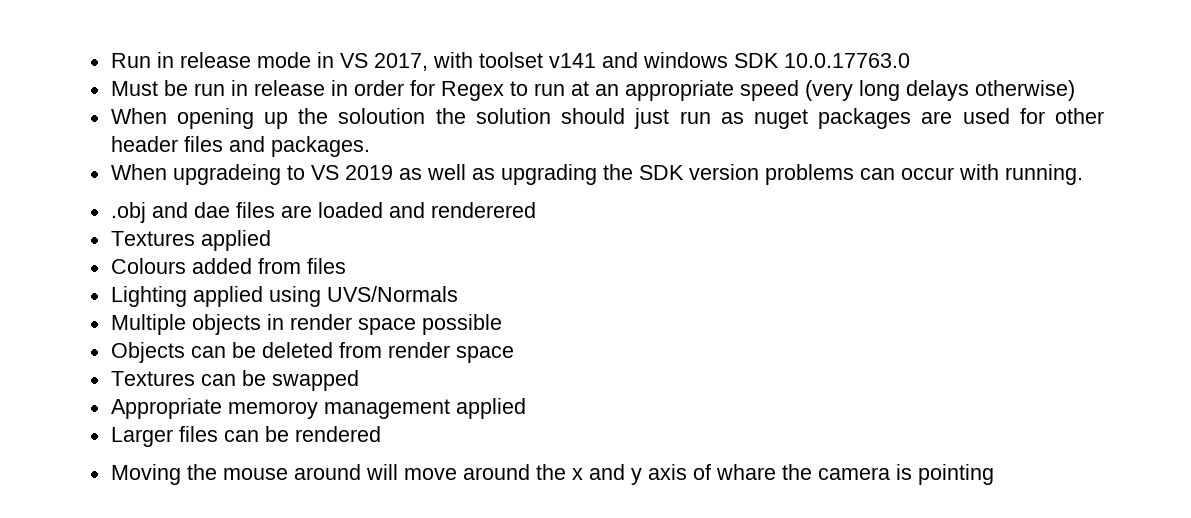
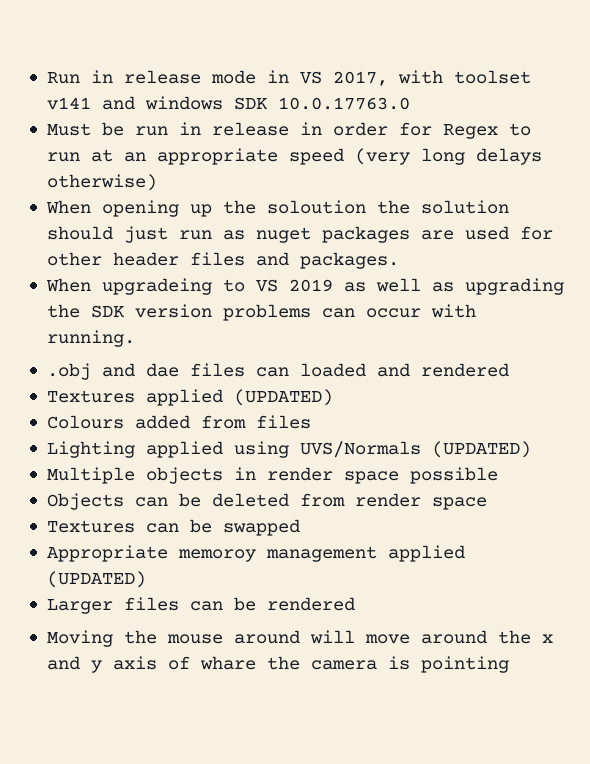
- .obj and dae files are loaded and renderered
+ .obj and dae files can loaded and rendered
- Textures applied
+ Textures applied (UPDATED)
- Lighting applied using UVS/Normals
+ Lighting applied using UVS/Normals (UPDATED)
- Appropriate memoroy management applied
+ Appropriate memoroy management applied (UPDATED)

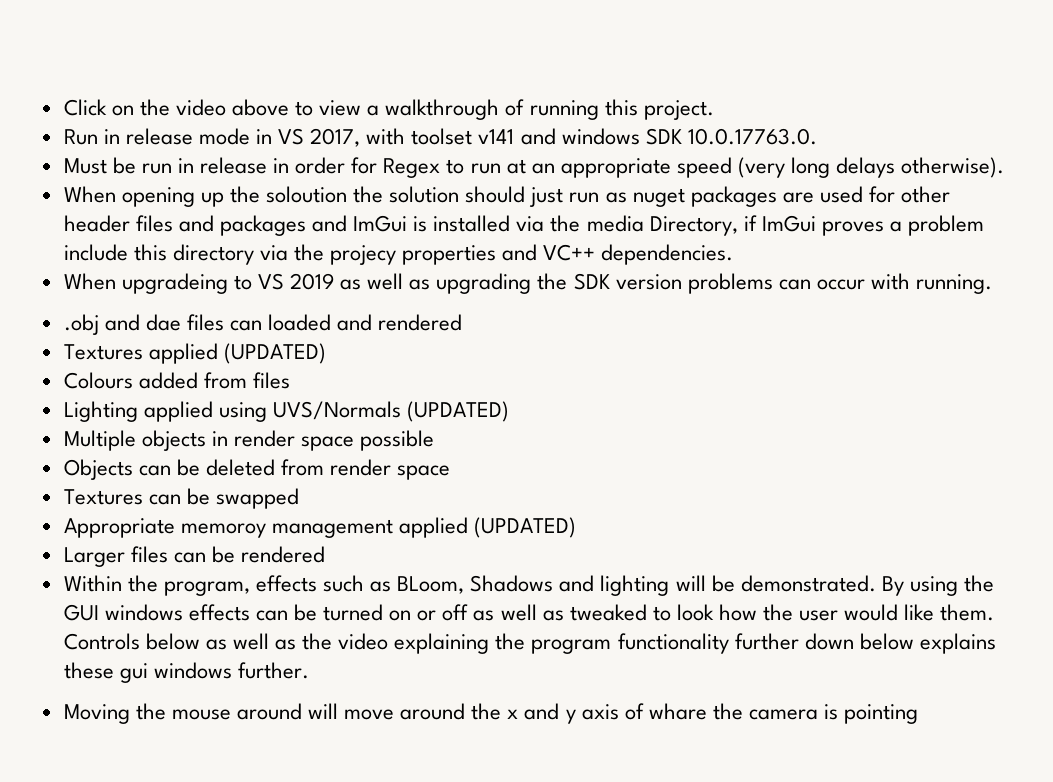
+ Click on the video above to view a walkthrough of running this project.
- Run in release mode in VS 2017, with toolset v141 and windows SDK 10.0.17763.0
+ Run in release mode in VS 2017, with toolset v141 and windows SDK 10.0.17763.0.
- Must be run in release in order for Regex to run at an appropriate speed (very long delays otherwise)
+ Must be run in release in order for Regex to run at an appropriate speed (very long delays otherwise).
- When opening up the soloution the solution should just run as nuget packages are used for other header files and packages.
+ When opening up the soloution the solution should just run as nuget packages are used for other header files and packages and ImGui is installed via the media Directory, if ImGui proves a problem include this directory via the projecy properties and VC++ dependencies.
+ Within the program, effects such as BLoom, Shadows and lighting will be demonstrated. By using the GUI windows effects can be turned on or off as well as tweaked to look how the user would like them. Controls below as well as the video explaining the program functionality further down below explains these gui windows further.

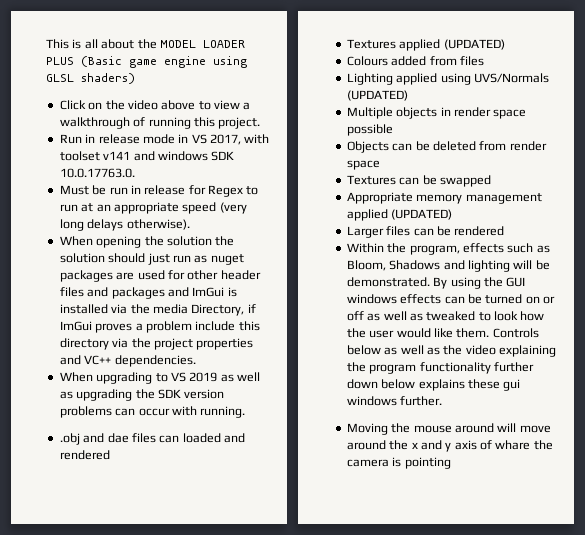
+ This is all about the MODEL LOADER PLUS (Basic game engine using GLSL shaders)
- Must be run in release in order for Regex to run at an appropriate speed (very long delays otherwise).
+ Must be run in release for Regex to run at an appropriate speed (very long delays otherwise).
- When opening up the soloution the solution should just run as nuget packages are used for other header files and packages and ImGui is installed via the media Directory, if ImGui proves a problem include this directory via the projecy properties and VC++ dependencies.
+ When opening the solution the solution should just run as nuget packages are used for other header files and packages and ImGui is installed via the media Directory, if ImGui proves a problem include this directory via the project properties and VC++ dependencies.
- When upgradeing to VS 2019 as well as upgrading the SDK version problems can occur with running.
+ When upgrading to VS 2019 as well as upgrading the SDK version problems can occur with running.
- Appropriate memoroy management applied (UPDATED)
+ Appropriate memory management applied (UPDATED)
- Within the program, effects such as BLoom, Shadows and lighting will be demonstrated.
+ Within the program, effects such as Bloom, Shadows and lighting will be demonstrated.

